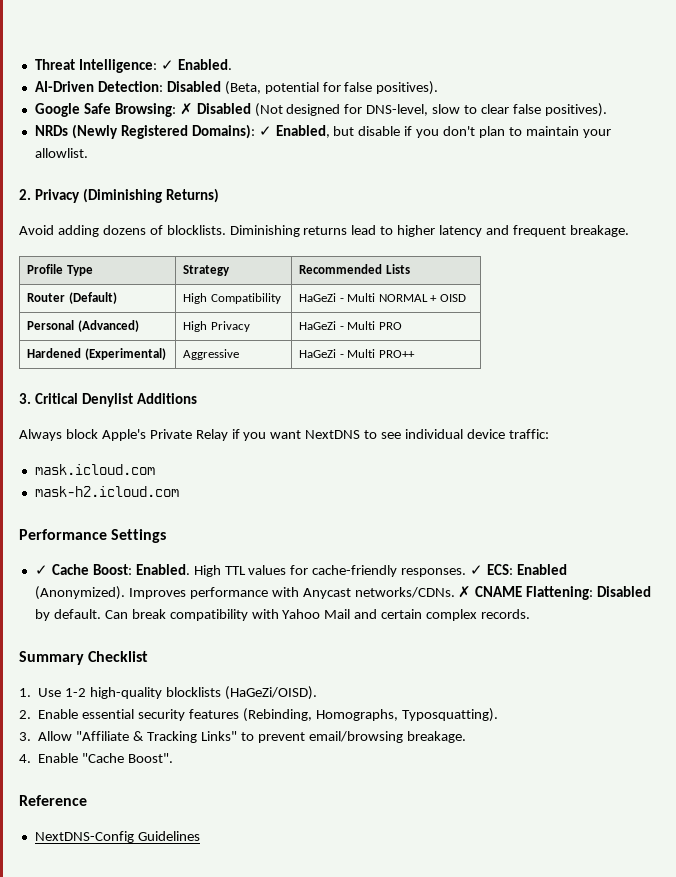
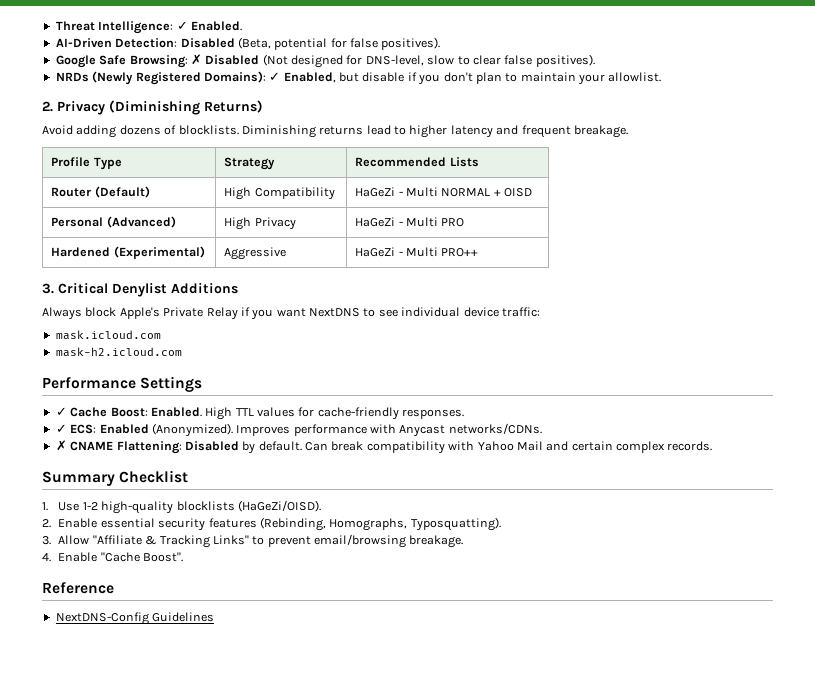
- High TTL values for cache-friendly responses. ✓ ECS: Enabled (Anonymized).
+ High TTL values for cache-friendly responses.
+ ✓ ECS: Enabled (Anonymized).
- Improves performance with Anycast networks/CDNs. ✗ CNAME Flattening: Disabled by default.
+ Improves performance with Anycast networks/CDNs.
+ ✗ CNAME Flattening: Disabled by default.

